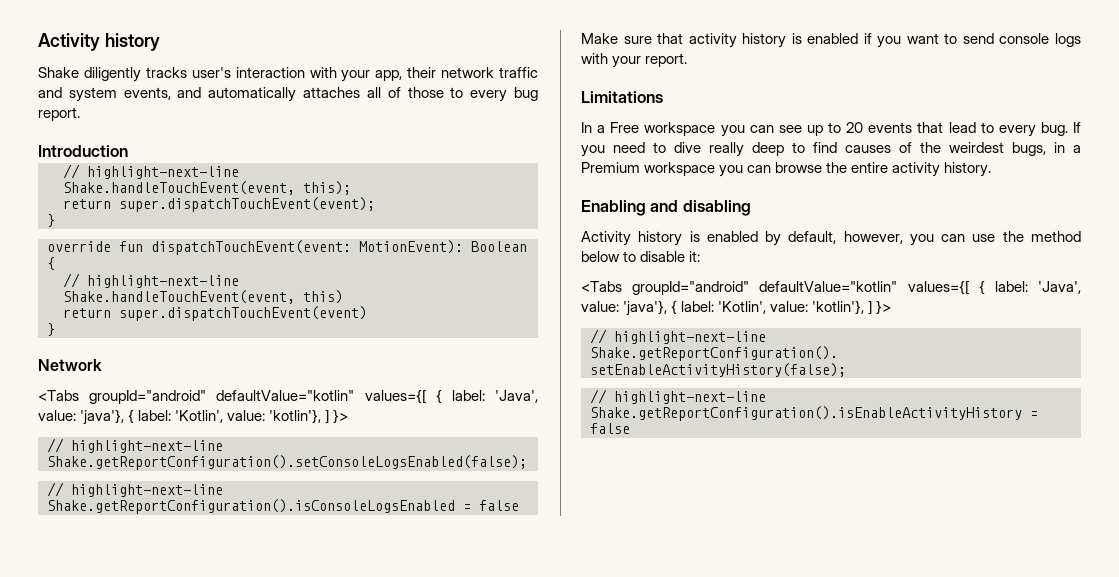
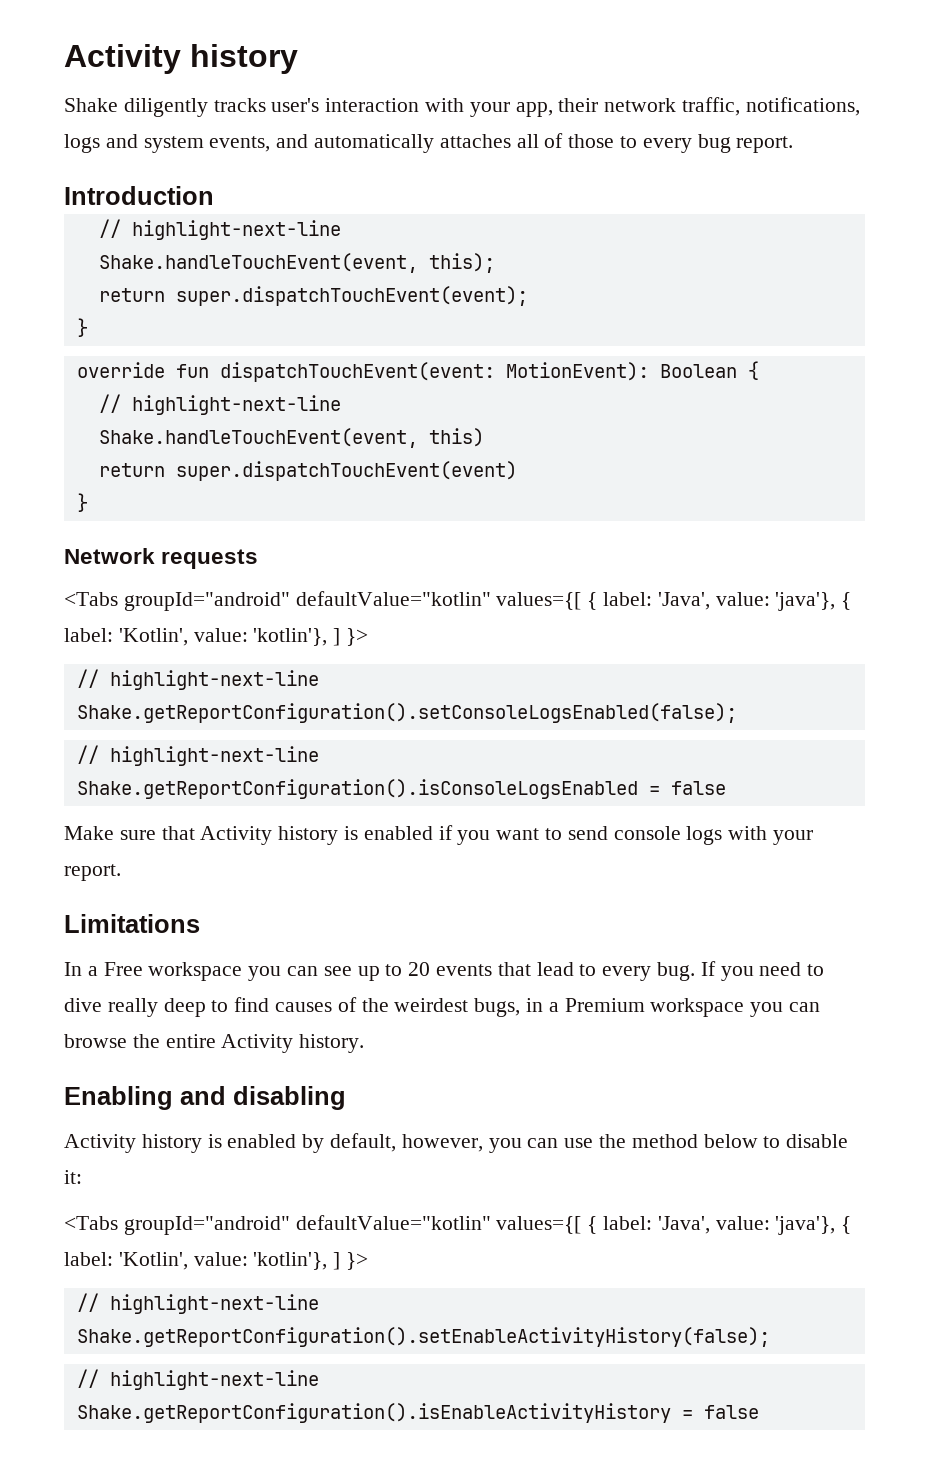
- Shake diligently tracks user's interaction with your app, their network traffic and system events, and automatically attaches all of those to every bug report.
+ Shake diligently tracks user's interaction with your app, their network traffic, notifications, logs and system events, and automatically attaches all of those to every bug report.
- Network
+ Network requests
- Make sure that activity history is enabled if you want to send console logs with your report.
+ Make sure that Activity history is enabled if you want to send console logs with your report.
- If you need to dive really deep to find causes of the weirdest bugs, in a Premium workspace you can browse the entire activity history.
+ If you need to dive really deep to find causes of the weirdest bugs, in a Premium workspace you can browse the entire Activity history.

